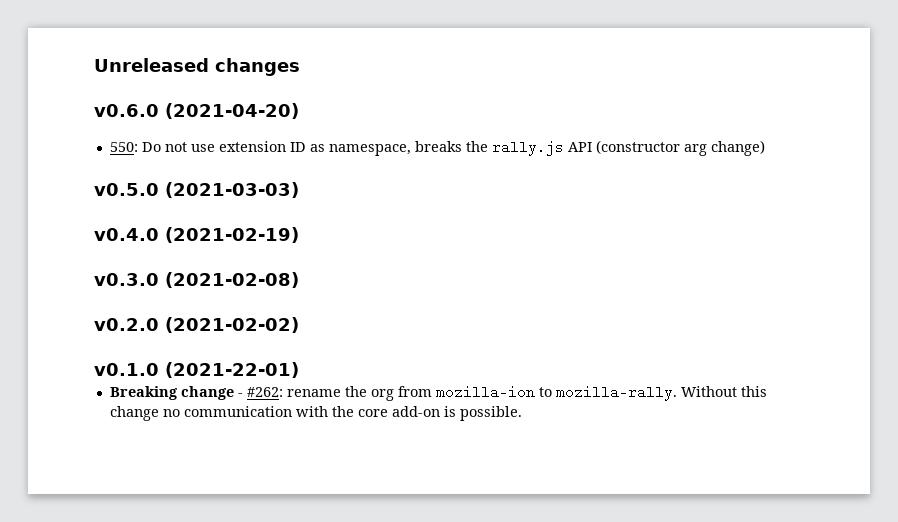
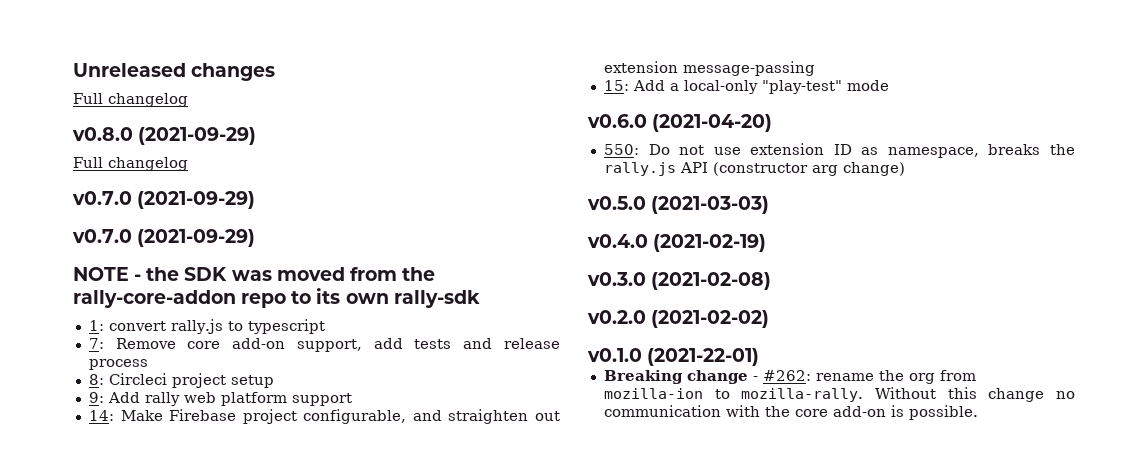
  Unreleased changes
+ Full changelog
+ v0.8.0 (2021-09-29)
+ Full changelog
+ v0.7.0 (2021-09-29)
+ v0.7.0 (2021-09-29)
+ NOTE - the SDK was moved from the rally-core-addon repo to its own rally-sdk
+ 1: convert rally.js to typescript
+ 7: Remove core add-on support, add tests and release process
+ 8: Circleci project setup
+ 9: Add rally web platform support
+ 14: Make Firebase project configurable, and straighten out extension message-passing
+ 15: Add a local-only "play-test" mode

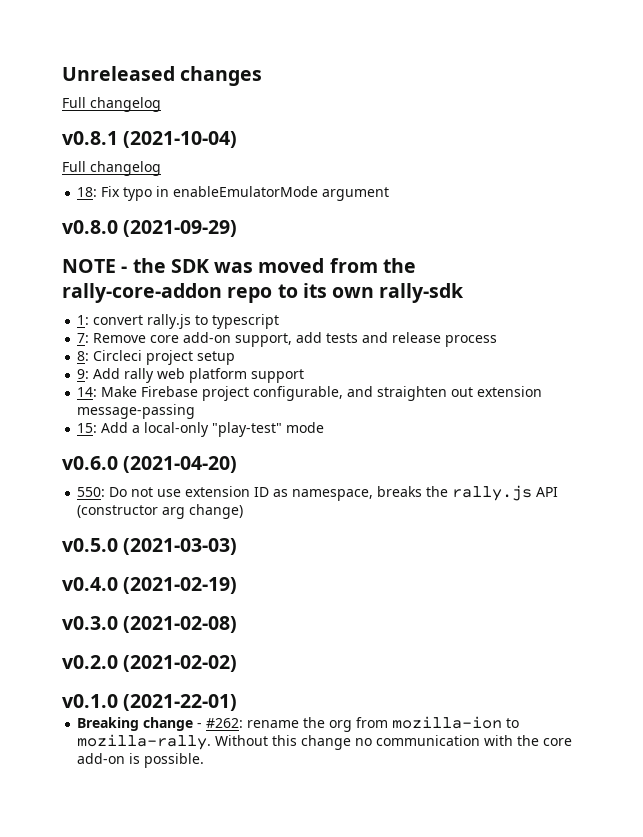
+ v0.8.1 (2021-10-04)
+ Full changelog
+ 18: Fix typo in enableEmulatorMode argument
  v0.8.0 (2021-09-29)
- Full changelog
- v0.7.0 (2021-09-29)
- v0.7.0 (2021-09-29)

